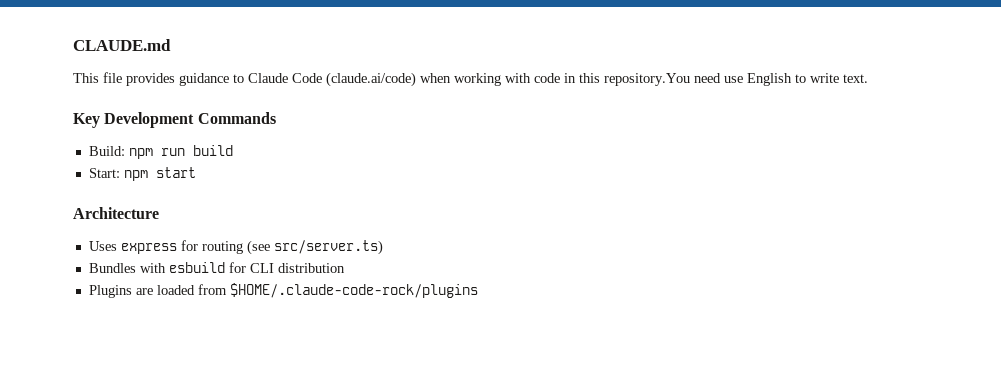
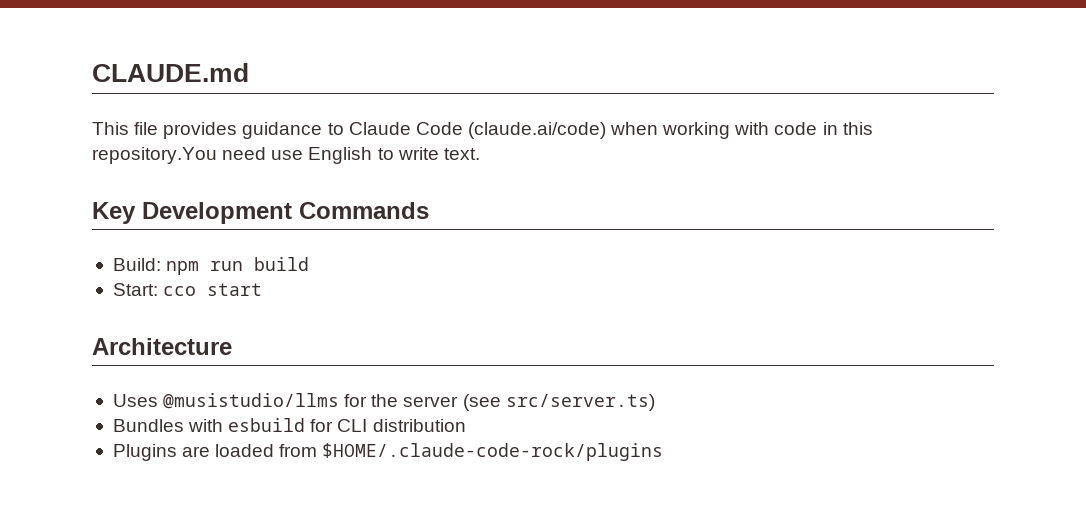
- Start: npm start
+ Start: cco start
- Uses express for routing (see src/server.ts)
+ Uses @musistudio/llms for the server (see src/server.ts)

